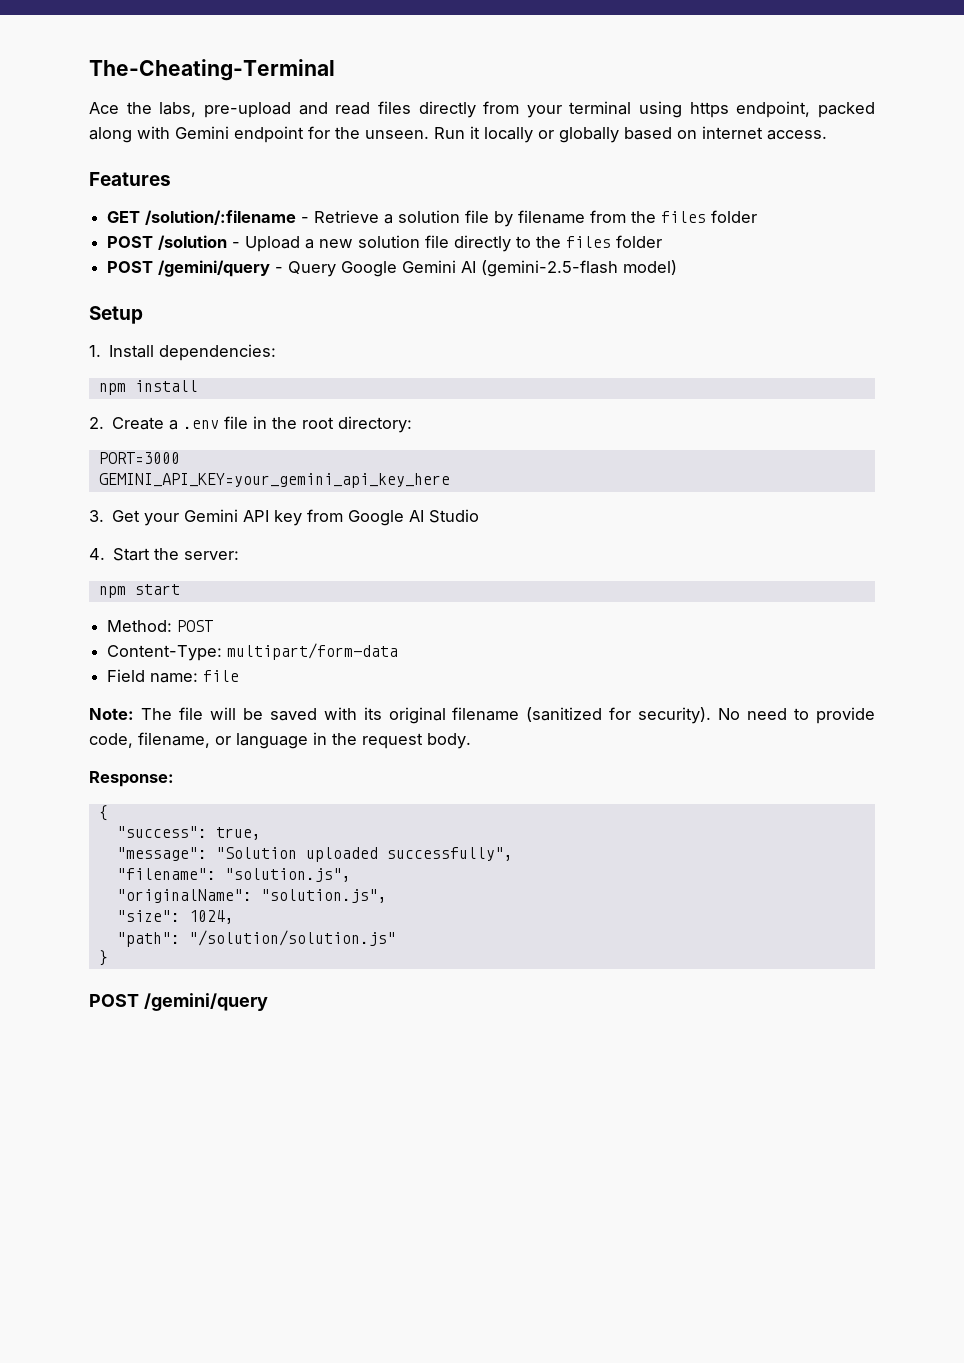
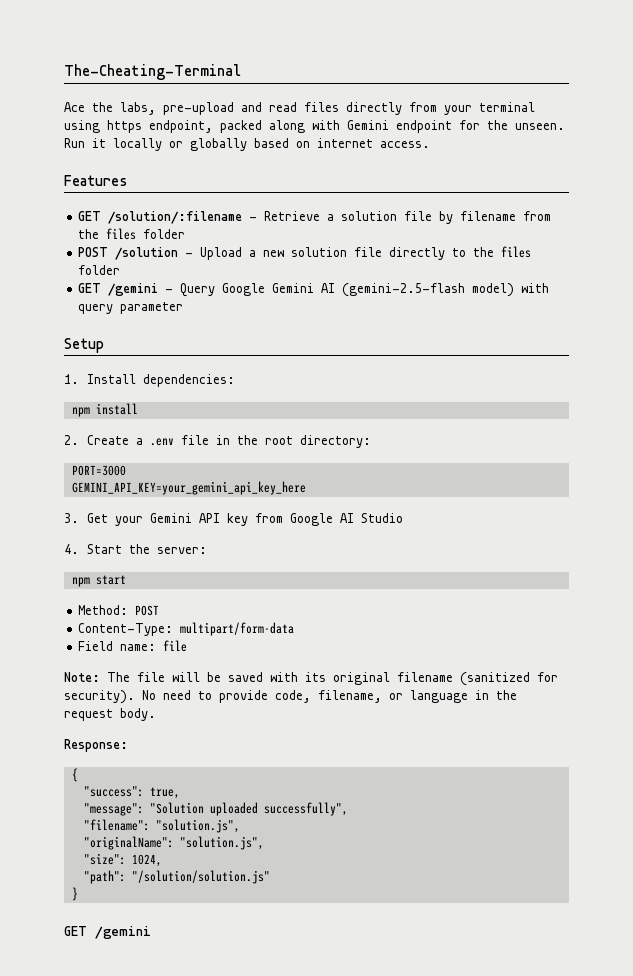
- POST /gemini/query - Query Google Gemini AI (gemini-2.5-flash model)
+ GET /gemini - Query Google Gemini AI (gemini-2.5-flash model) with query parameter
  }
- POST /gemini/query
+ GET /gemini

